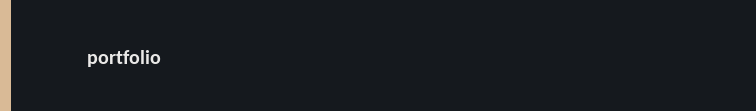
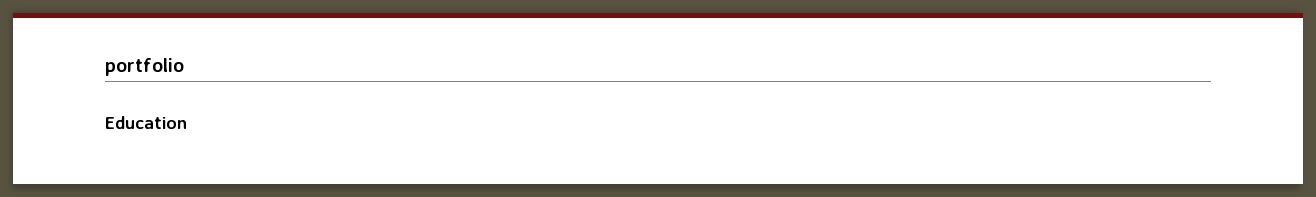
+ Education

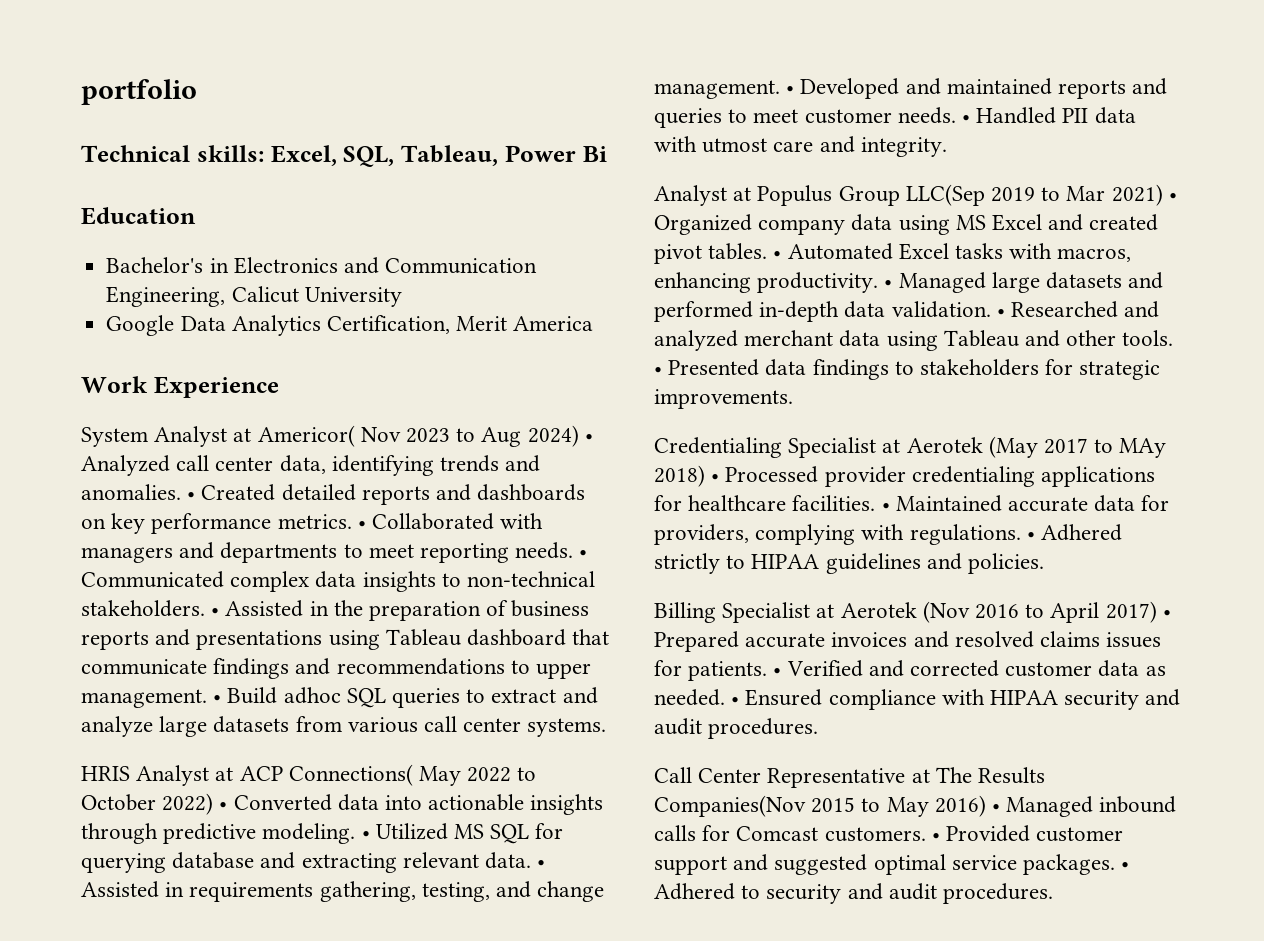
+ Technical skills: Excel, SQL, Tableau, Power Bi
  Education
+ Bachelor's in Electronics and Communication Engineering, Calicut University
+ Google Data Analytics Certification, Merit America
+ Work Experience
+ System Analyst at Americor( Nov 2023 to Aug 2024) • Analyzed call center data, identifying trends and anomalies. • Created detailed reports and dashboards on key performance metrics. • Collaborated with managers and departments to meet reporting needs. • Communicated complex data insights to non-technical stakeholders. • Assisted in the preparation of business reports and presentations using Tableau dashboard that communicate findings and recommendations to upper management. • Build adhoc SQL queries to extract and analyze large datasets from various call center systems.
+ HRIS Analyst at ACP Connections( May 2022 to October 2022) • Converted data into actionable insights through predictive modeling. • Utilized MS SQL for querying database and extracting relevant data. • Assisted in requirements gathering, testing, and change management. • Developed and maintained reports and queries to meet customer needs. • Handled PII data with utmost care and integrity.
+ Analyst at Populus Group LLC(Sep 2019 to Mar 2021) • Organized company data using MS Excel and created pivot tables. • Automated Excel tasks with macros, enhancing productivity. • Managed large datasets and performed in-depth data validation. • Researched and analyzed merchant data using Tableau and other tools. • Presented data findings to stakeholders for strategic improvements.
+ Credentialing Specialist at Aerotek (May 2017 to MAy 2018) • Processed provider credentialing applications for healthcare facilities. • Maintained accurate data for providers, complying with regulations. • Adhered strictly to HIPAA guidelines and policies.
+ Billing Specialist at Aerotek (Nov 2016 to April 2017) • Prepared accurate invoices and resolved claims issues for patients. • Verified and corrected customer data as needed. • Ensured compliance with HIPAA security and audit procedures.
+ Call Center Representative at The Results Companies(Nov 2015 to May 2016) • Managed inbound calls for Comcast customers. • Provided customer support and suggested optimal service packages. • Adhered to security and audit procedures.

